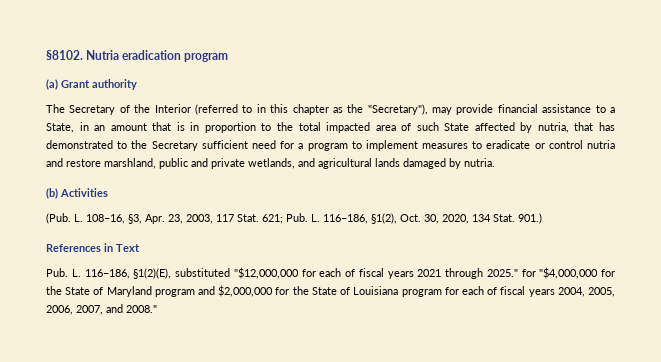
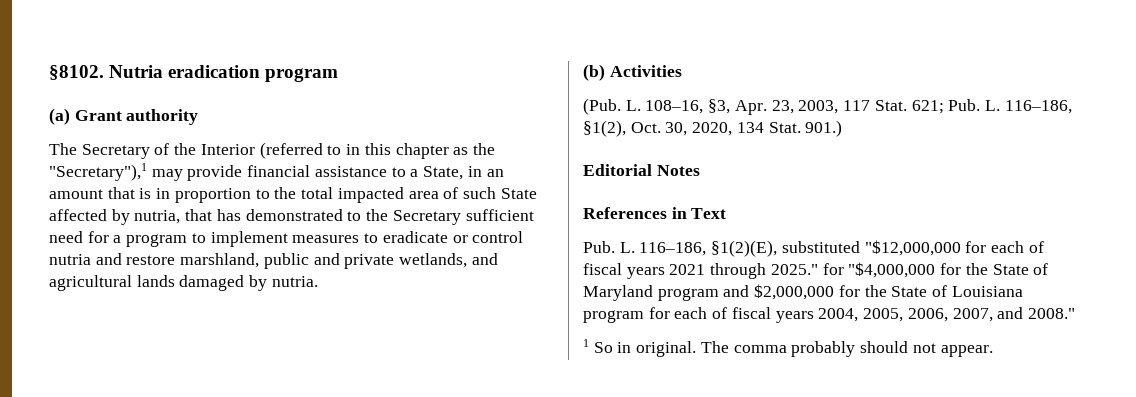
- The Secretary of the Interior (referred to in this chapter as the "Secretary"), may provide financial assistance to a State, in an amount that is in proportion to the total impacted area of such State affected by nutria, that has demonstrated to the Secretary sufficient need for a program to implement measures to eradicate or control nutria and restore marshland, public and private wetlands, and agricultural lands damaged by nutria.
+ The Secretary of the Interior (referred to in this chapter as the "Secretary"),1 may provide financial assistance to a State, in an amount that is in proportion to the total impacted area of such State affected by nutria, that has demonstrated to the Secretary sufficient need for a program to implement measures to eradicate or control nutria and restore marshland, public and private wetlands, and agricultural lands damaged by nutria.
+ Editorial Notes
+ 1 So in original. The comma probably should not appear.

